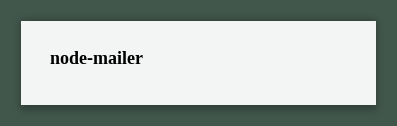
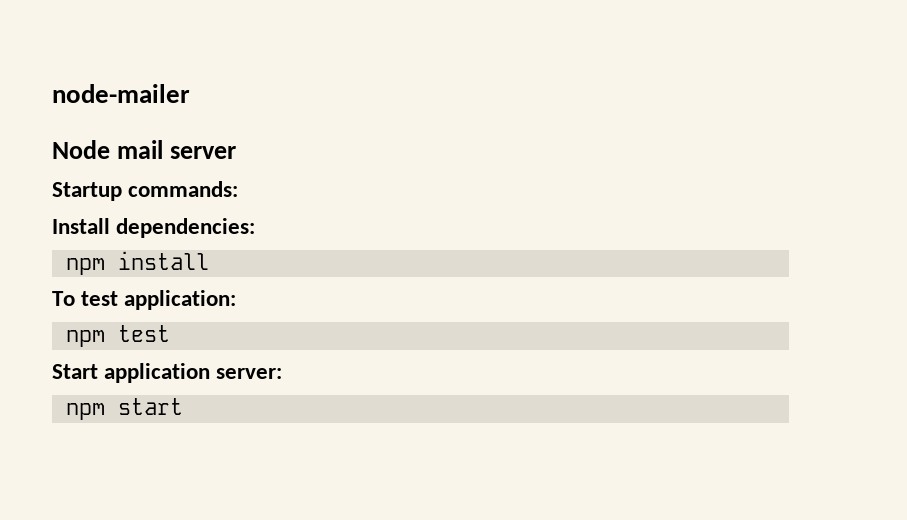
+ Node mail server
+ Startup commands:
+ Install dependencies:
+ npm install
+ To test application:
+ npm test
+ Start application server:
+ npm start

